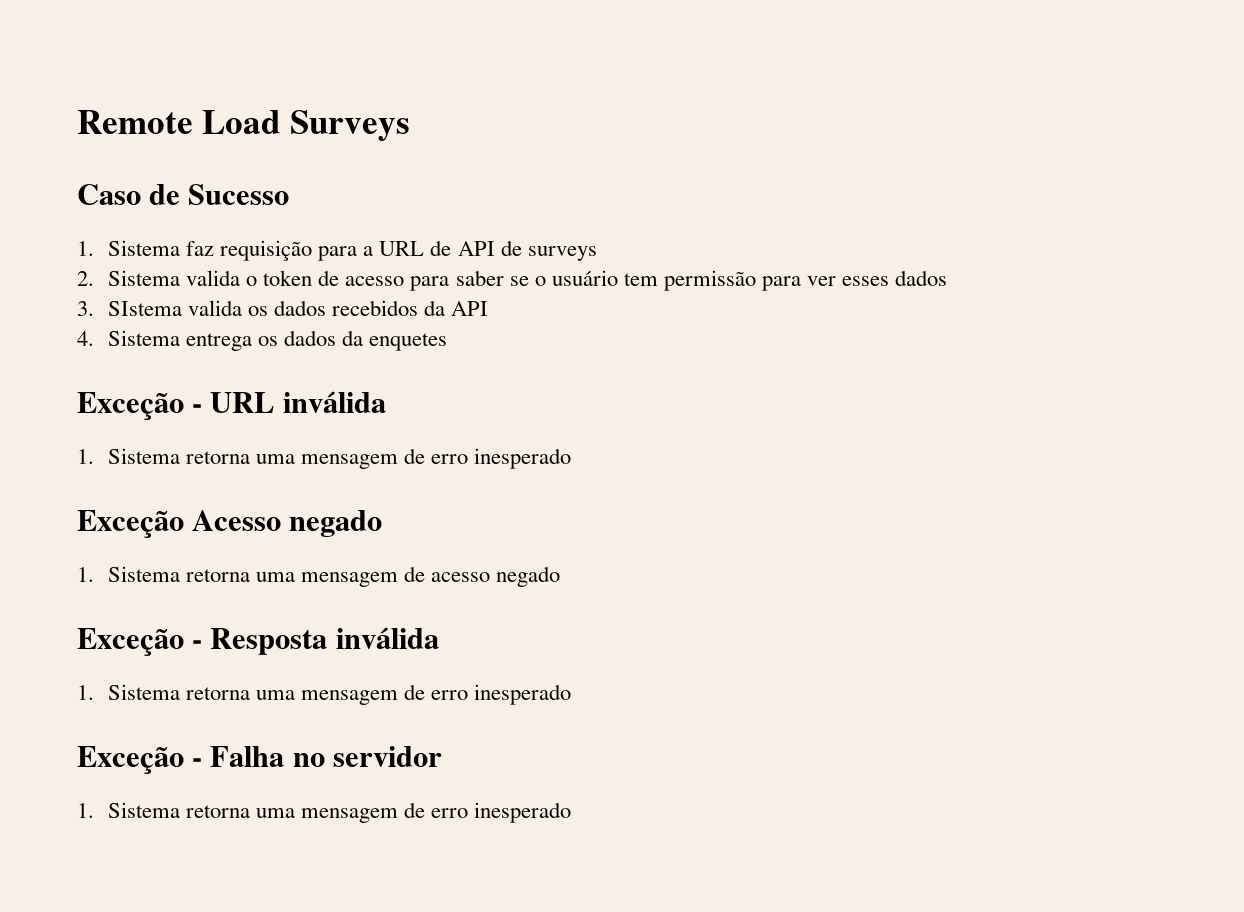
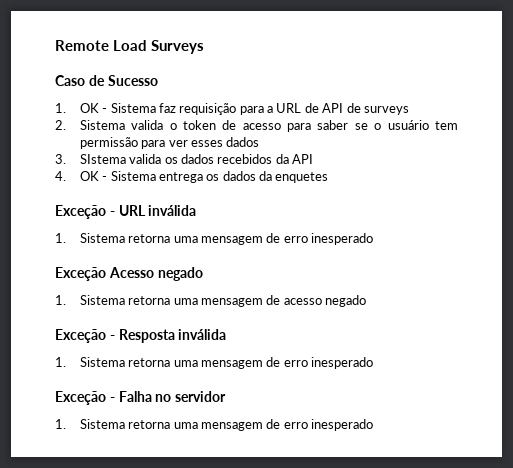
- 1. Sistema faz requisição para a URL de API de surveys
+ 1. OK - Sistema faz requisição para a URL de API de surveys
- 4. Sistema entrega os dados da enquetes
+ 4. OK - Sistema entrega os dados da enquetes

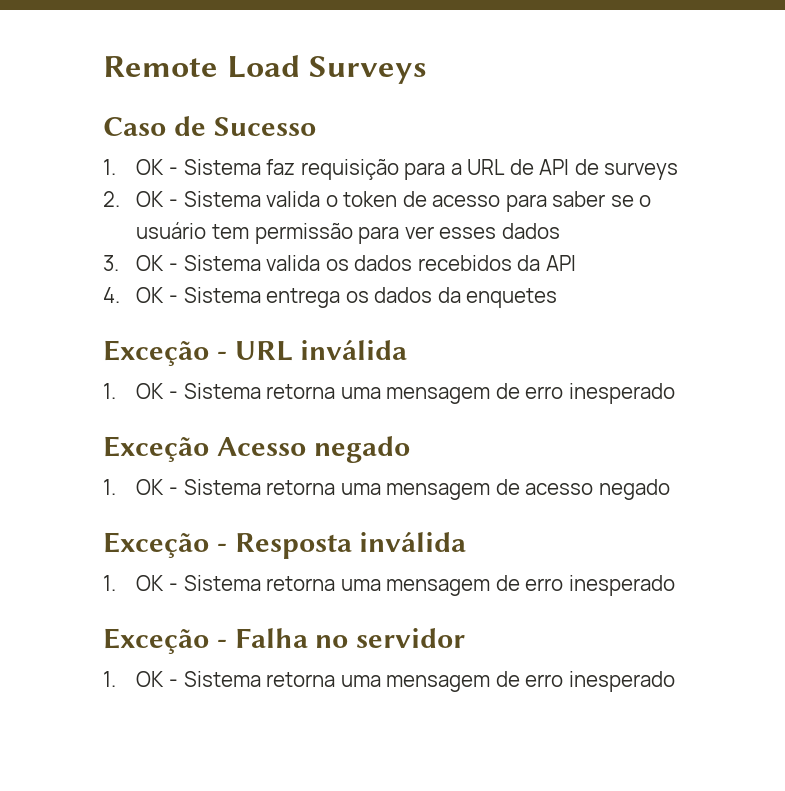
- 2. Sistema valida o token de acesso para saber se o usuário tem permissão para ver esses dados
+ 2. OK - Sistema valida o token de acesso para saber se o usuário tem permissão para ver esses dados
- 3. SIstema valida os dados recebidos da API
+ 3. OK - Sistema valida os dados recebidos da API
  Exceção - URL inválida
- 1. Sistema retorna uma mensagem de erro inesperado
+ 1. OK - Sistema retorna uma mensagem de erro inesperado
- 1. Sistema retorna uma mensagem de acesso negado
+ 1. OK - Sistema retorna uma mensagem de acesso negado
  Exceção - Resposta inválida
- 1. Sistema retorna uma mensagem de erro inesperado
+ 1. OK - Sistema retorna uma mensagem de erro inesperado
  Exceção - Falha no servidor
- 1. Sistema retorna uma mensagem de erro inesperado
+ 1. OK - Sistema retorna uma mensagem de erro inesperado

